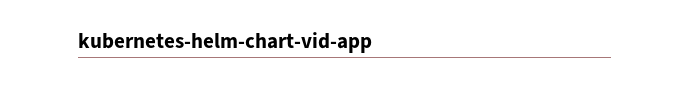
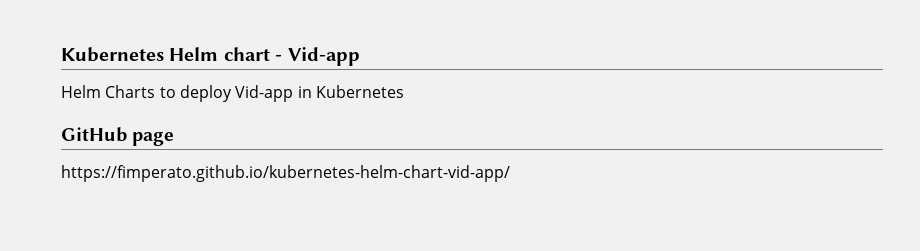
- kubernetes-helm-chart-vid-app
+ Kubernetes Helm chart - Vid-app
+ Helm Charts to deploy Vid-app in Kubernetes
+ GitHub page
+ https://fimperato.github.io/kubernetes-helm-chart-vid-app/

